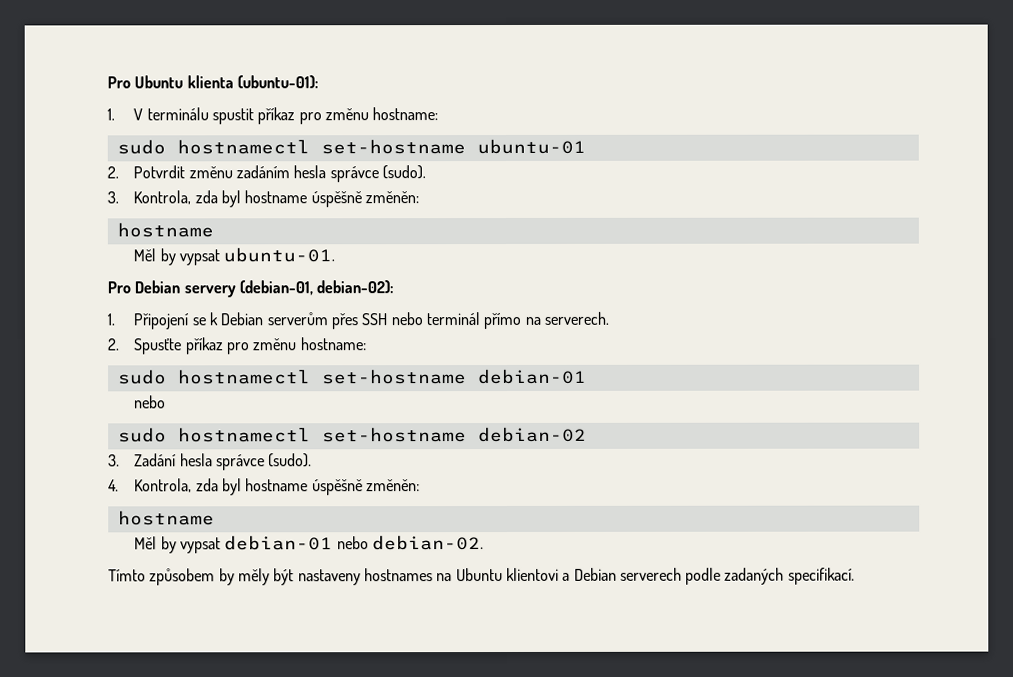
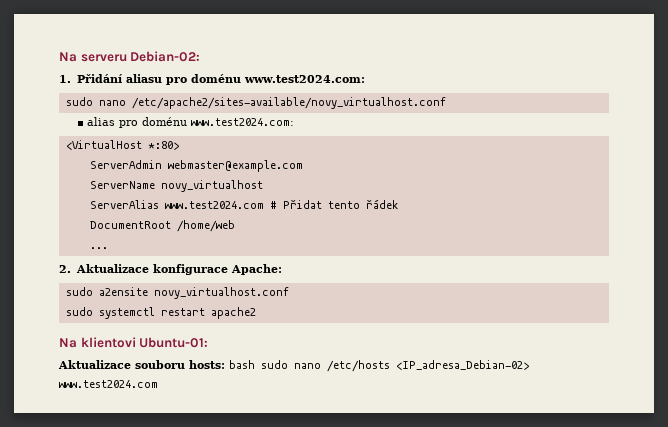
- Pro Ubuntu klienta (ubuntu-01):
- 1. V terminálu spustit příkaz pro změnu hostname:
- sudo hostnamectl set-hostname ubuntu-01
- 2. Potvrdit změnu zadáním hesla správce (sudo).
- 3. Kontrola, zda byl hostname úspěšně změněn:
- hostname
- Měl by vypsat ubuntu-01.
- Pro Debian servery (debian-01, debian-02):
- 1. Připojení se k Debian serverům přes SSH nebo terminál přímo na serverech.
- 2. Spusťte příkaz pro změnu hostname:
- sudo hostnamectl set-hostname debian-01
- nebo
- sudo hostnamectl set-hostname debian-02
- 3. Zadání hesla správce (sudo).
- 4. Kontrola, zda byl hostname úspěšně změněn:
- hostname
- Měl by vypsat debian-01 nebo debian-02.
- Tímto způsobem by měly být nastaveny hostnames na Ubuntu klientovi a Debian serverech podle zadaných specifikací.
+ Na serveru Debian-02:
+ 1. Přidání aliasu pro doménu www.test2024.com:
+ sudo nano /etc/apache2/sites-available/novy_virtualhost.conf
+ alias pro doménu www.test2024.com:
+ <VirtualHost *:80>
+ ServerAdmin webmaster@example.com
+ ServerName novy_virtualhost
+ ServerAlias www.test2024.com # Přidat tento řádek
+ DocumentRoot /home/web
+ ...
+ 2. Aktualizace konfigurace Apache:
+ sudo a2ensite novy_virtualhost.conf
+ sudo systemctl restart apache2
+ Na klientovi Ubuntu-01:
+ Aktualizace souboru hosts: bash sudo nano /etc/hosts <IP_adresa_Debian-02> www.test2024.com

